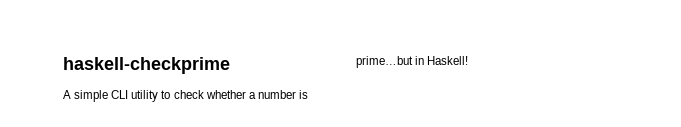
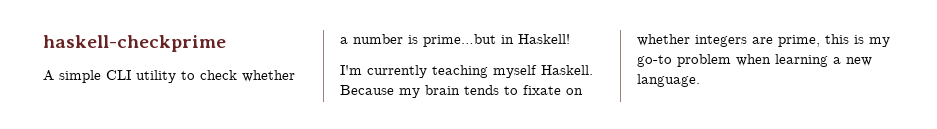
+ I'm currently teaching myself Haskell. Because my brain tends to fixate on whether integers are prime, this is my go-to problem when learning a new language.

